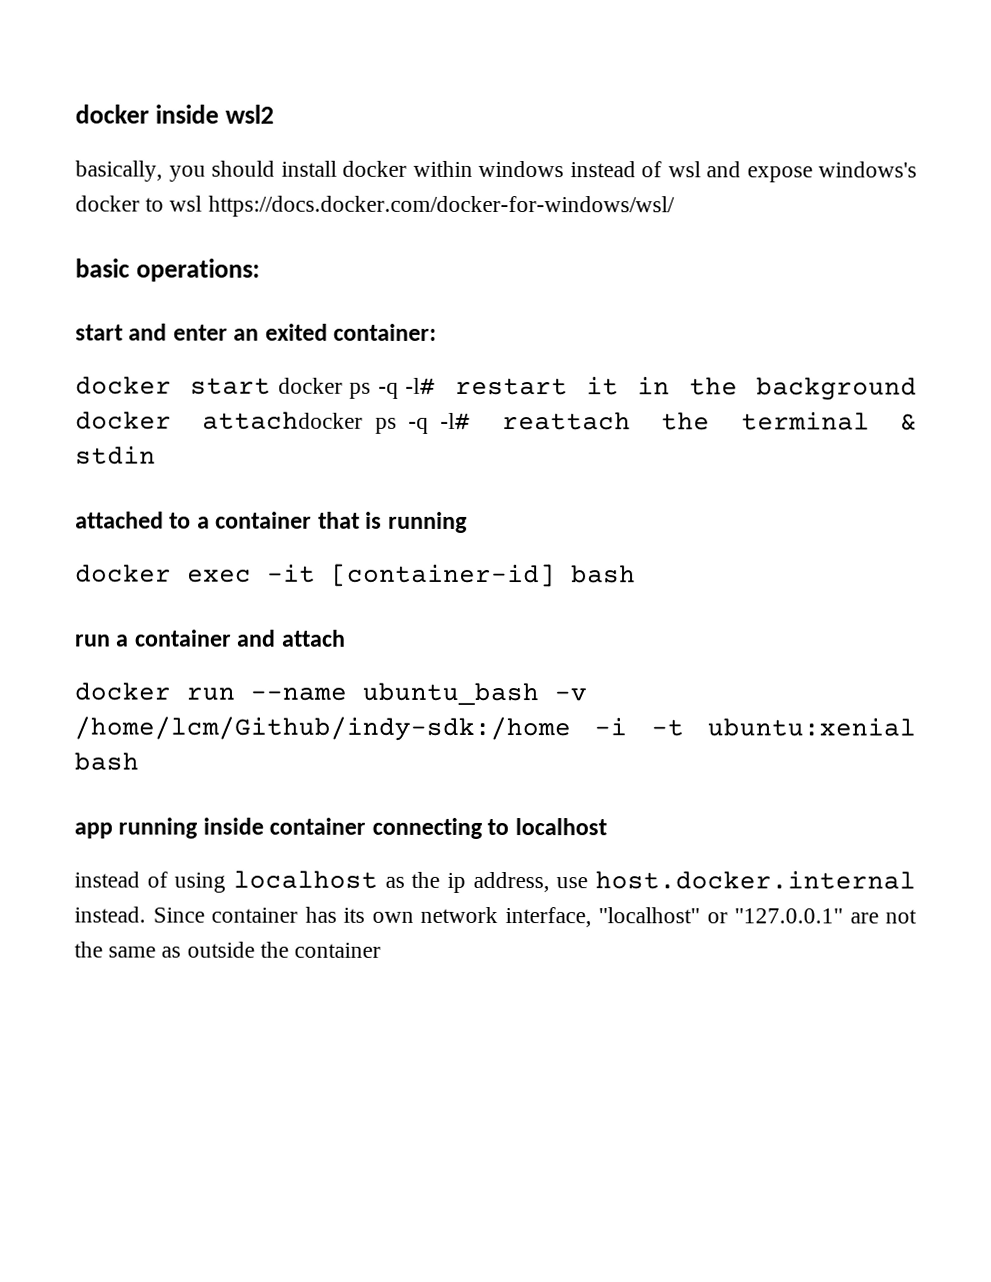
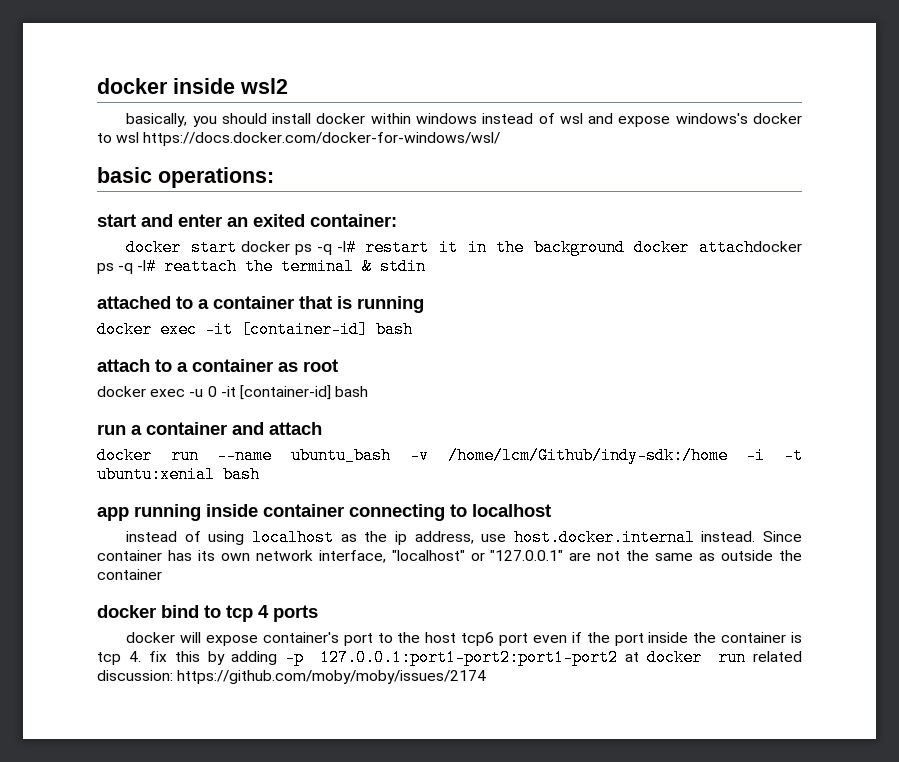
+ attach to a container as root
+ docker exec -u 0 -it [container-id] bash
+ docker bind to tcp 4 ports
+ docker will expose container's port to the host tcp6 port even if the port inside the container is tcp 4. fix this by adding -p 127.0.0.1:port1-port2:port1-port2 at docker run related discussion: https://github.com/moby/moby/issues/2174

